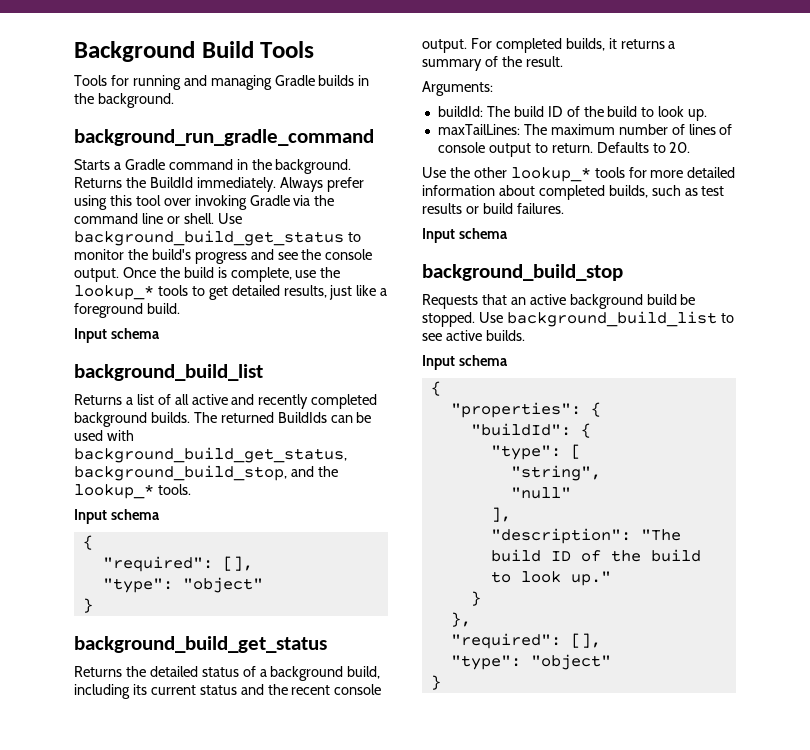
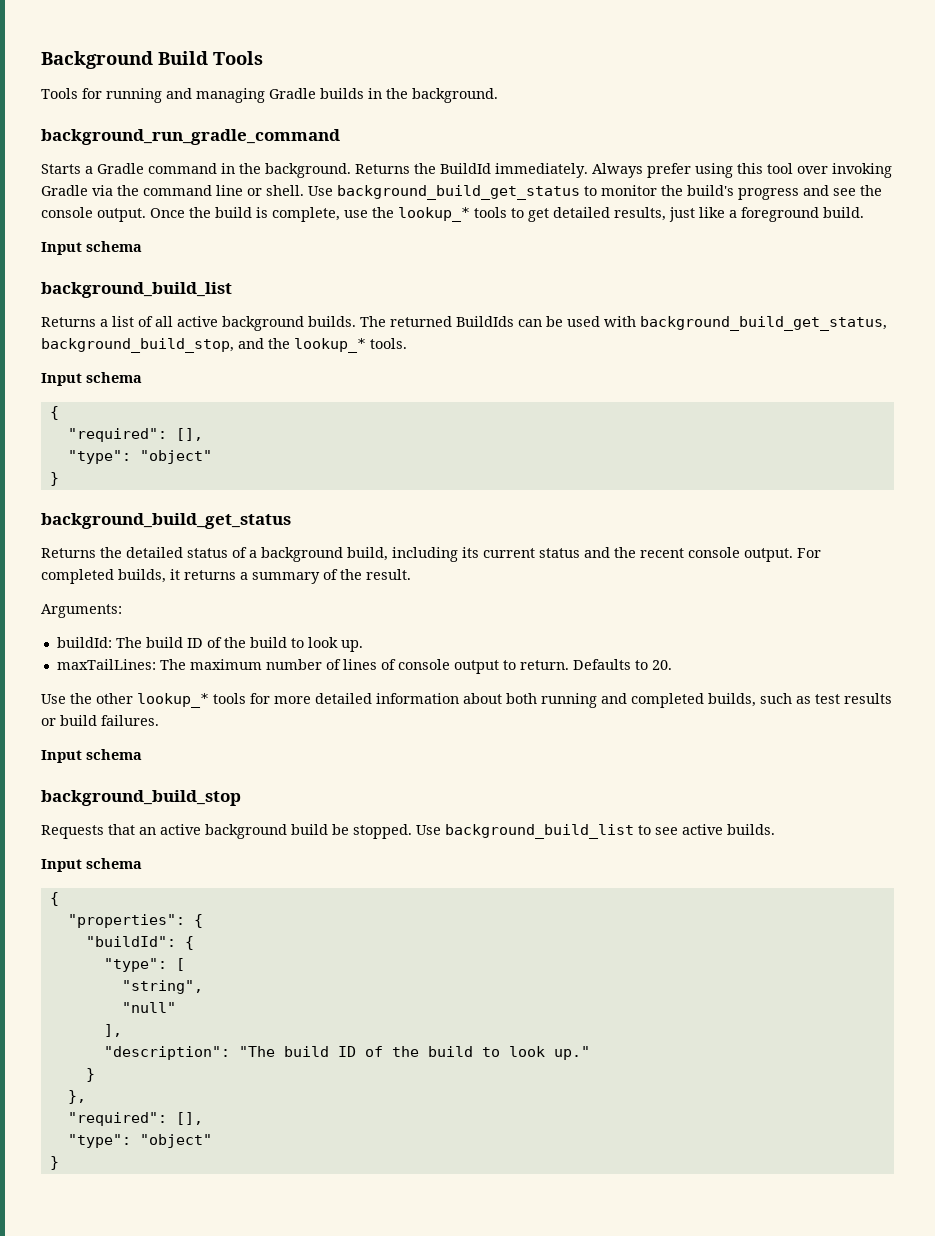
- Returns a list of all active and recently completed background builds.
+ Returns a list of all active background builds.
- Use the other lookup_* tools for more detailed information about completed builds, such as test results or build failures.
+ Use the other lookup_* tools for more detailed information about both running and completed builds, such as test results or build failures.

